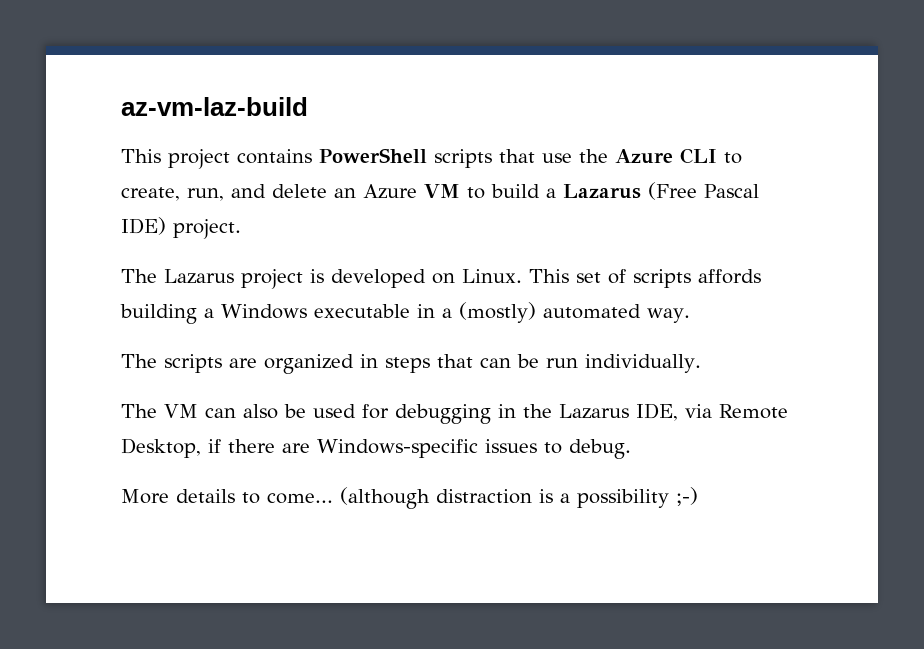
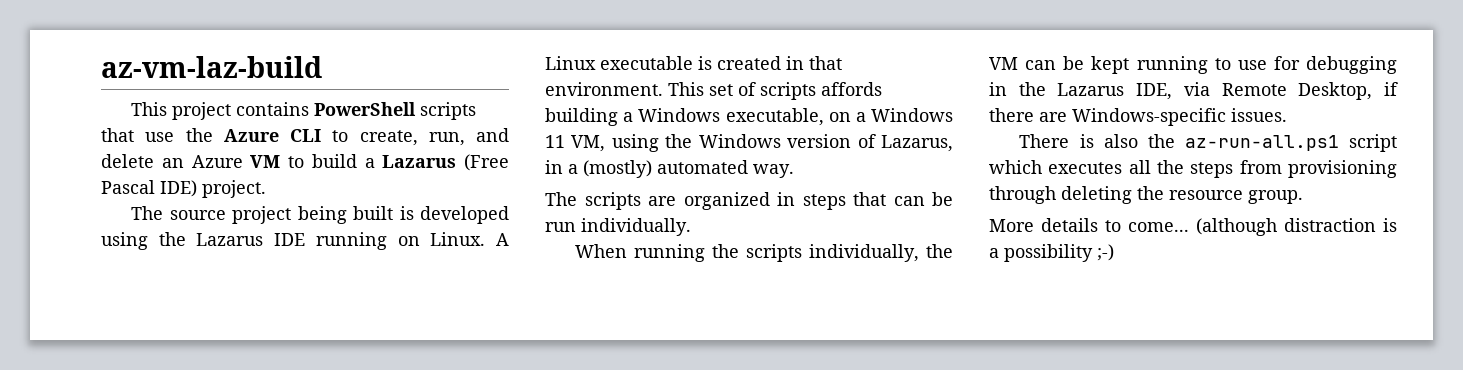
- The Lazarus project is developed on Linux.
+ The source project being built is developed using the Lazarus IDE running on Linux. A Linux executable is created in that environment.
- This set of scripts affords building a Windows executable in a (mostly) automated way.
+ This set of scripts affords building a Windows executable, on a Windows 11 VM, using the Windows version of Lazarus, in a (mostly) automated way.
- The VM can also be used for debugging in the Lazarus IDE, via Remote Desktop, if there are Windows-specific issues to debug.
+ When running the scripts individually, the VM can be kept running to use for debugging in the Lazarus IDE, via Remote Desktop, if there are Windows-specific issues.
+ There is also the az-run-all.ps1 script which executes all the steps from provisioning through deleting the resource group.

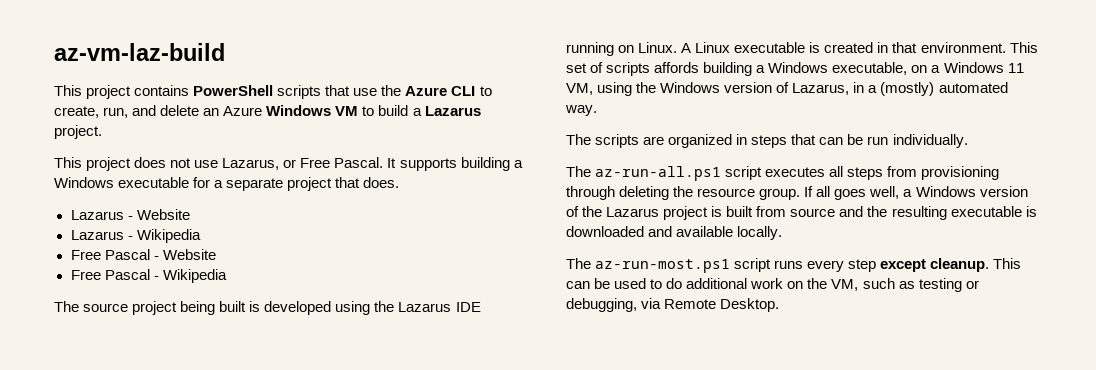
- This project contains PowerShell scripts that use the Azure CLI to create, run, and delete an Azure VM to build a Lazarus (Free Pascal IDE) project.
+ This project contains PowerShell scripts that use the Azure CLI to create, run, and delete an Azure Windows VM to build a Lazarus project.
+ This project does not use Lazarus, or Free Pascal. It supports building a Windows executable for a separate project that does.
+ Lazarus - Website
+ Lazarus - Wikipedia
+ Free Pascal - Website
+ Free Pascal - Wikipedia
- When running the scripts individually, the VM can be kept running to use for debugging in the Lazarus IDE, via Remote Desktop, if there are Windows-specific issues.
- There is also the az-run-all.ps1 script which executes all the steps from provisioning through deleting the resource group.
- More details to come... (although distraction is a possibility ;-)
+ The az-run-all.ps1 script executes all steps from provisioning through deleting the resource group. If all goes well, a Windows version of the Lazarus project is built from source and the resulting executable is downloaded and available locally.
+ The az-run-most.ps1 script runs every step except cleanup. This can be used to do additional work on the VM, such as testing or debugging, via Remote Desktop.

